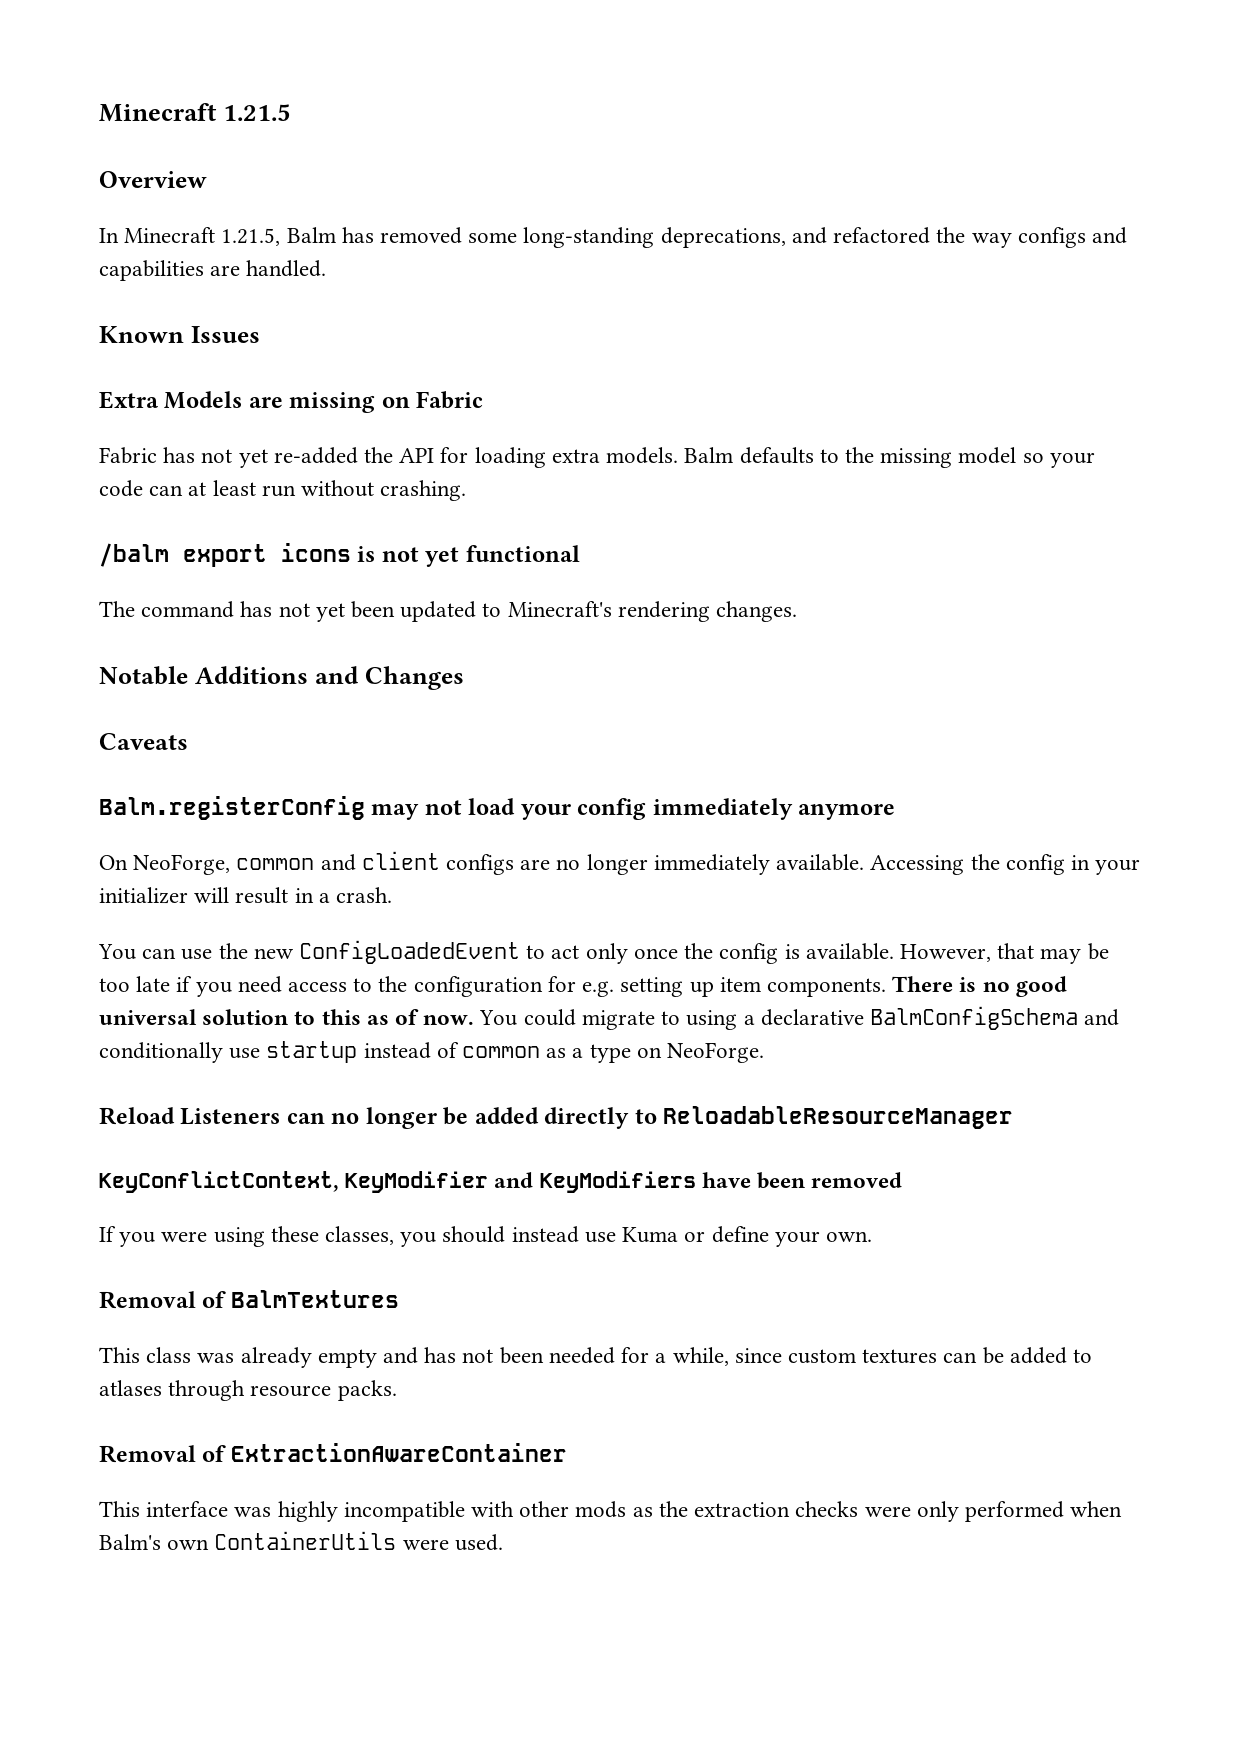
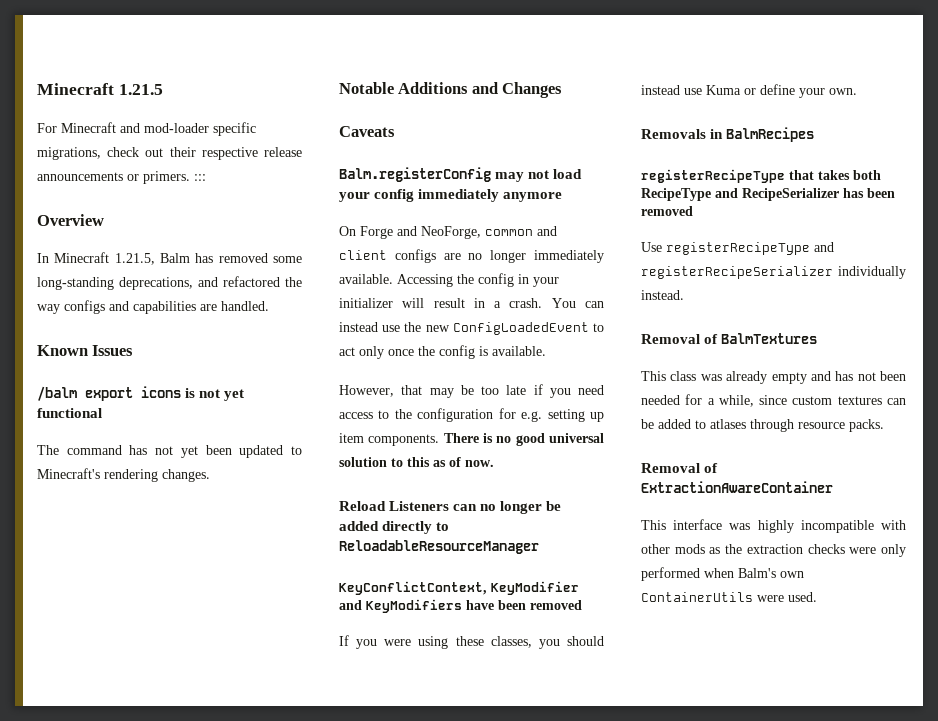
+ For Minecraft and mod-loader specific migrations, check out their respective release announcements or primers. :::
- Extra Models are missing on Fabric
- Fabric has not yet re-added the API for loading extra models. Balm defaults to the missing model so your code can at least run without crashing.
- On NeoForge, common and client configs are no longer immediately available.
+ On Forge and NeoForge, common and client configs are no longer immediately available.
- Accessing the config in your initializer will result in a crash.
- You can use the new ConfigLoadedEvent to act only once the config is available. However, that may be too late if you need access to the configuration for e.g. setting up item components.
+ Accessing the config in your initializer will result in a crash. You can instead use the new ConfigLoadedEvent to act only once the config is available.
+ However, that may be too late if you need access to the configuration for e.g. setting up item components.
- You could migrate to using a declarative BalmConfigSchema and conditionally use startup instead of common as a type on NeoForge.
+ Removals in BalmRecipes
+ registerRecipeType that takes both RecipeType and RecipeSerializer has been removed
+ Use registerRecipeType and registerRecipeSerializer individually instead.

